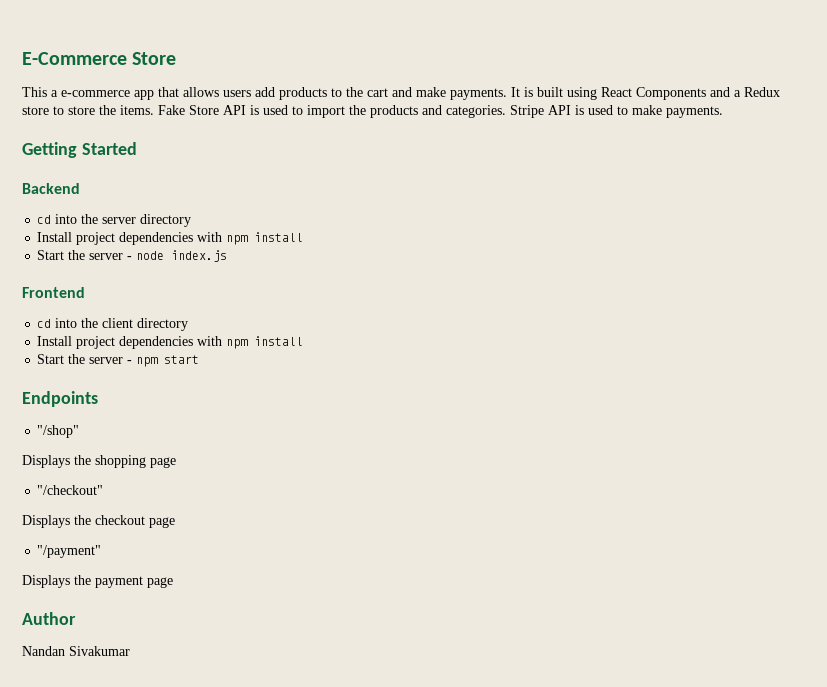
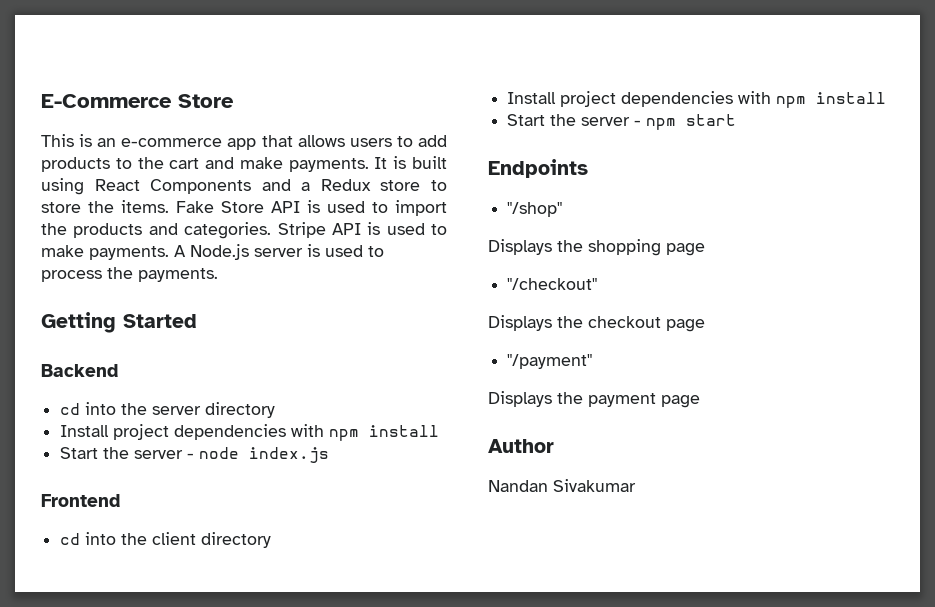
- This a e-commerce app that allows users add products to the cart and make payments.
+ This is an e-commerce app that allows users to add products to the cart and make payments.
+ A Node.js server is used to process the payments.

